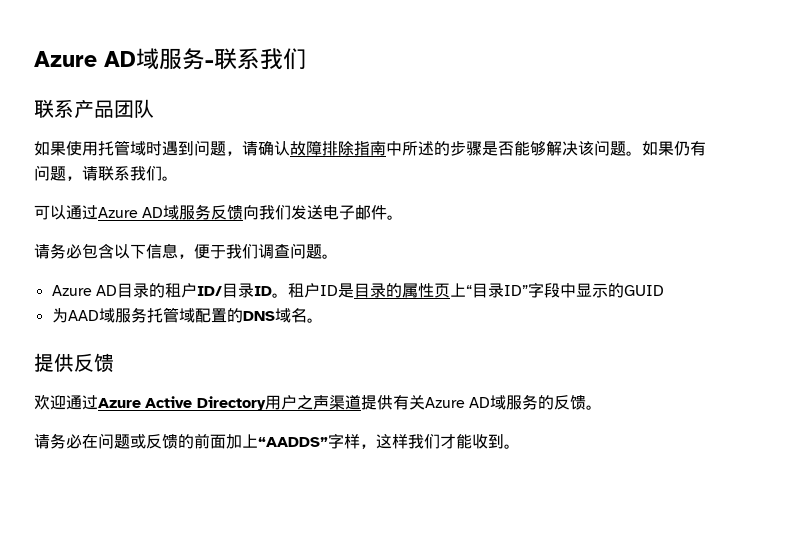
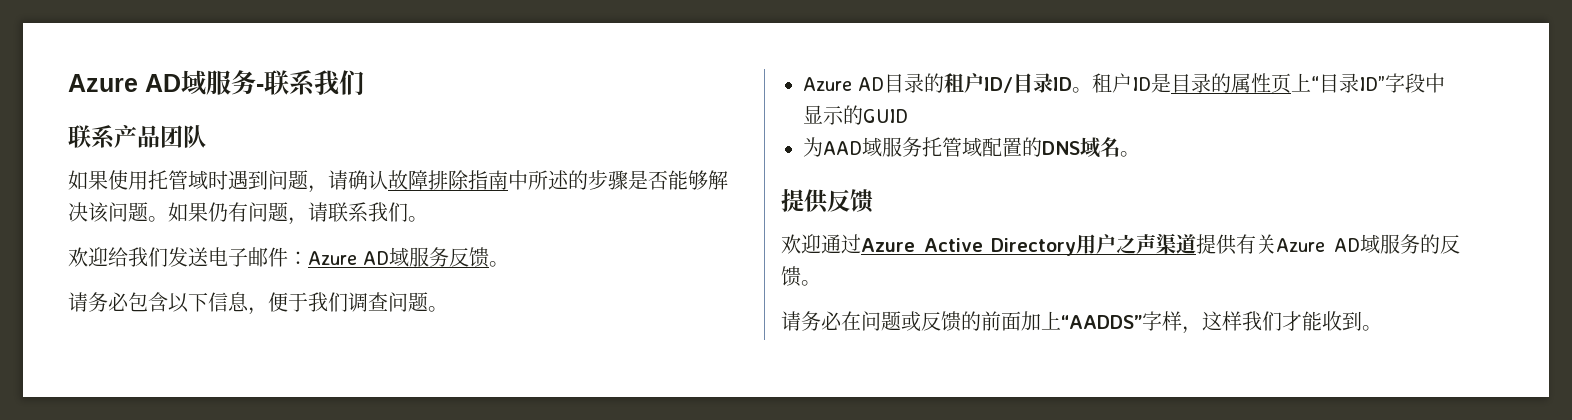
- 可以通过Azure AD域服务反馈向我们发送电子邮件。
+ 欢迎给我们发送电子邮件：Azure AD域服务反馈。

